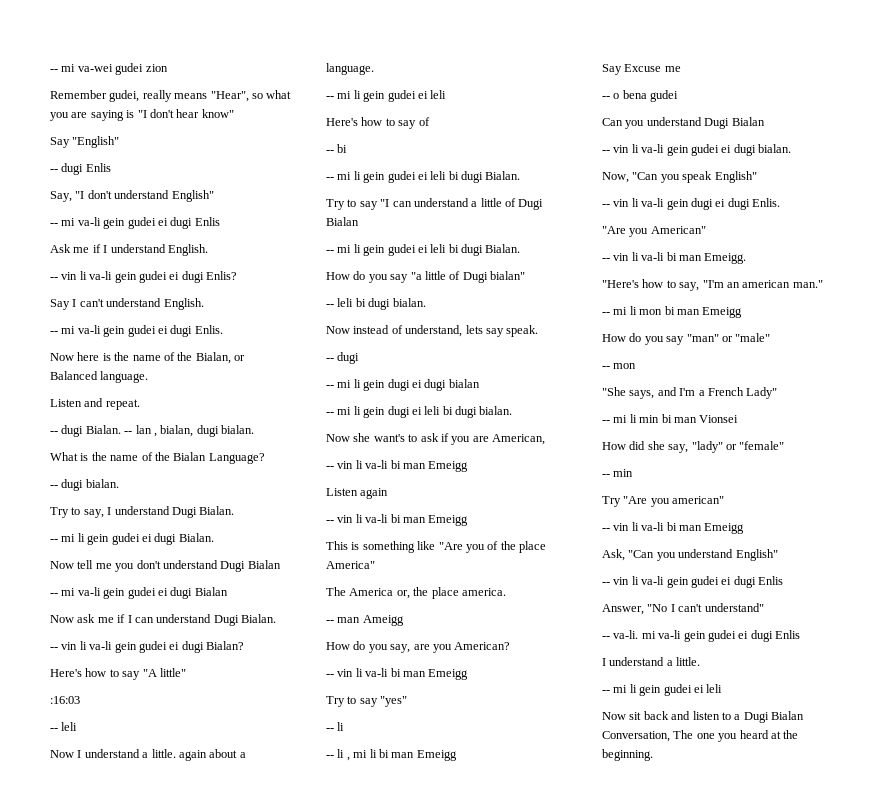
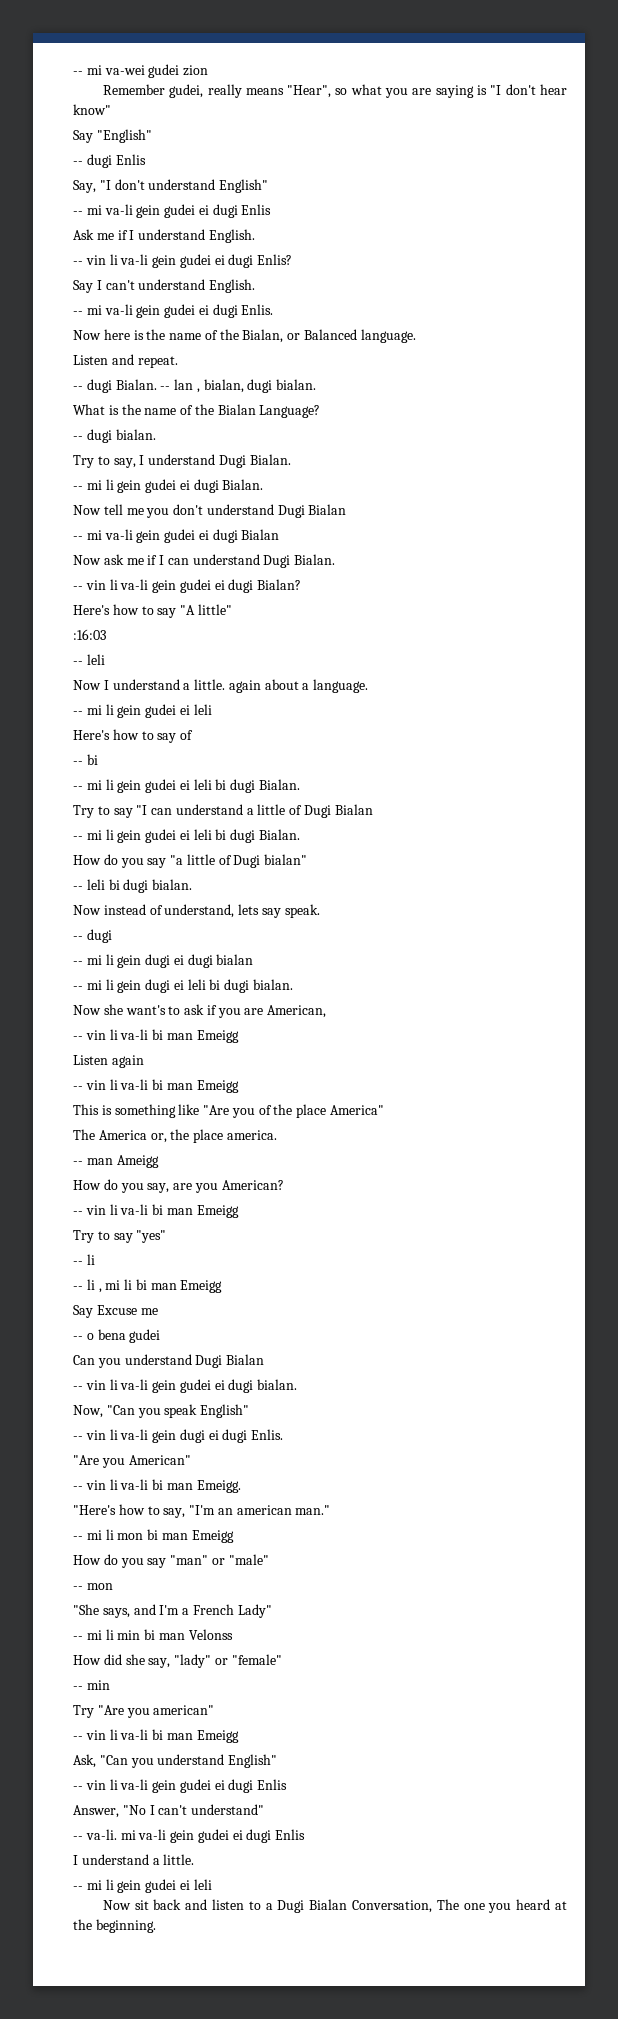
- -- mi li min bi man Vionsei
+ -- mi li min bi man Velonss

